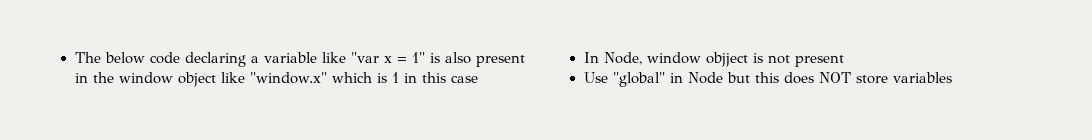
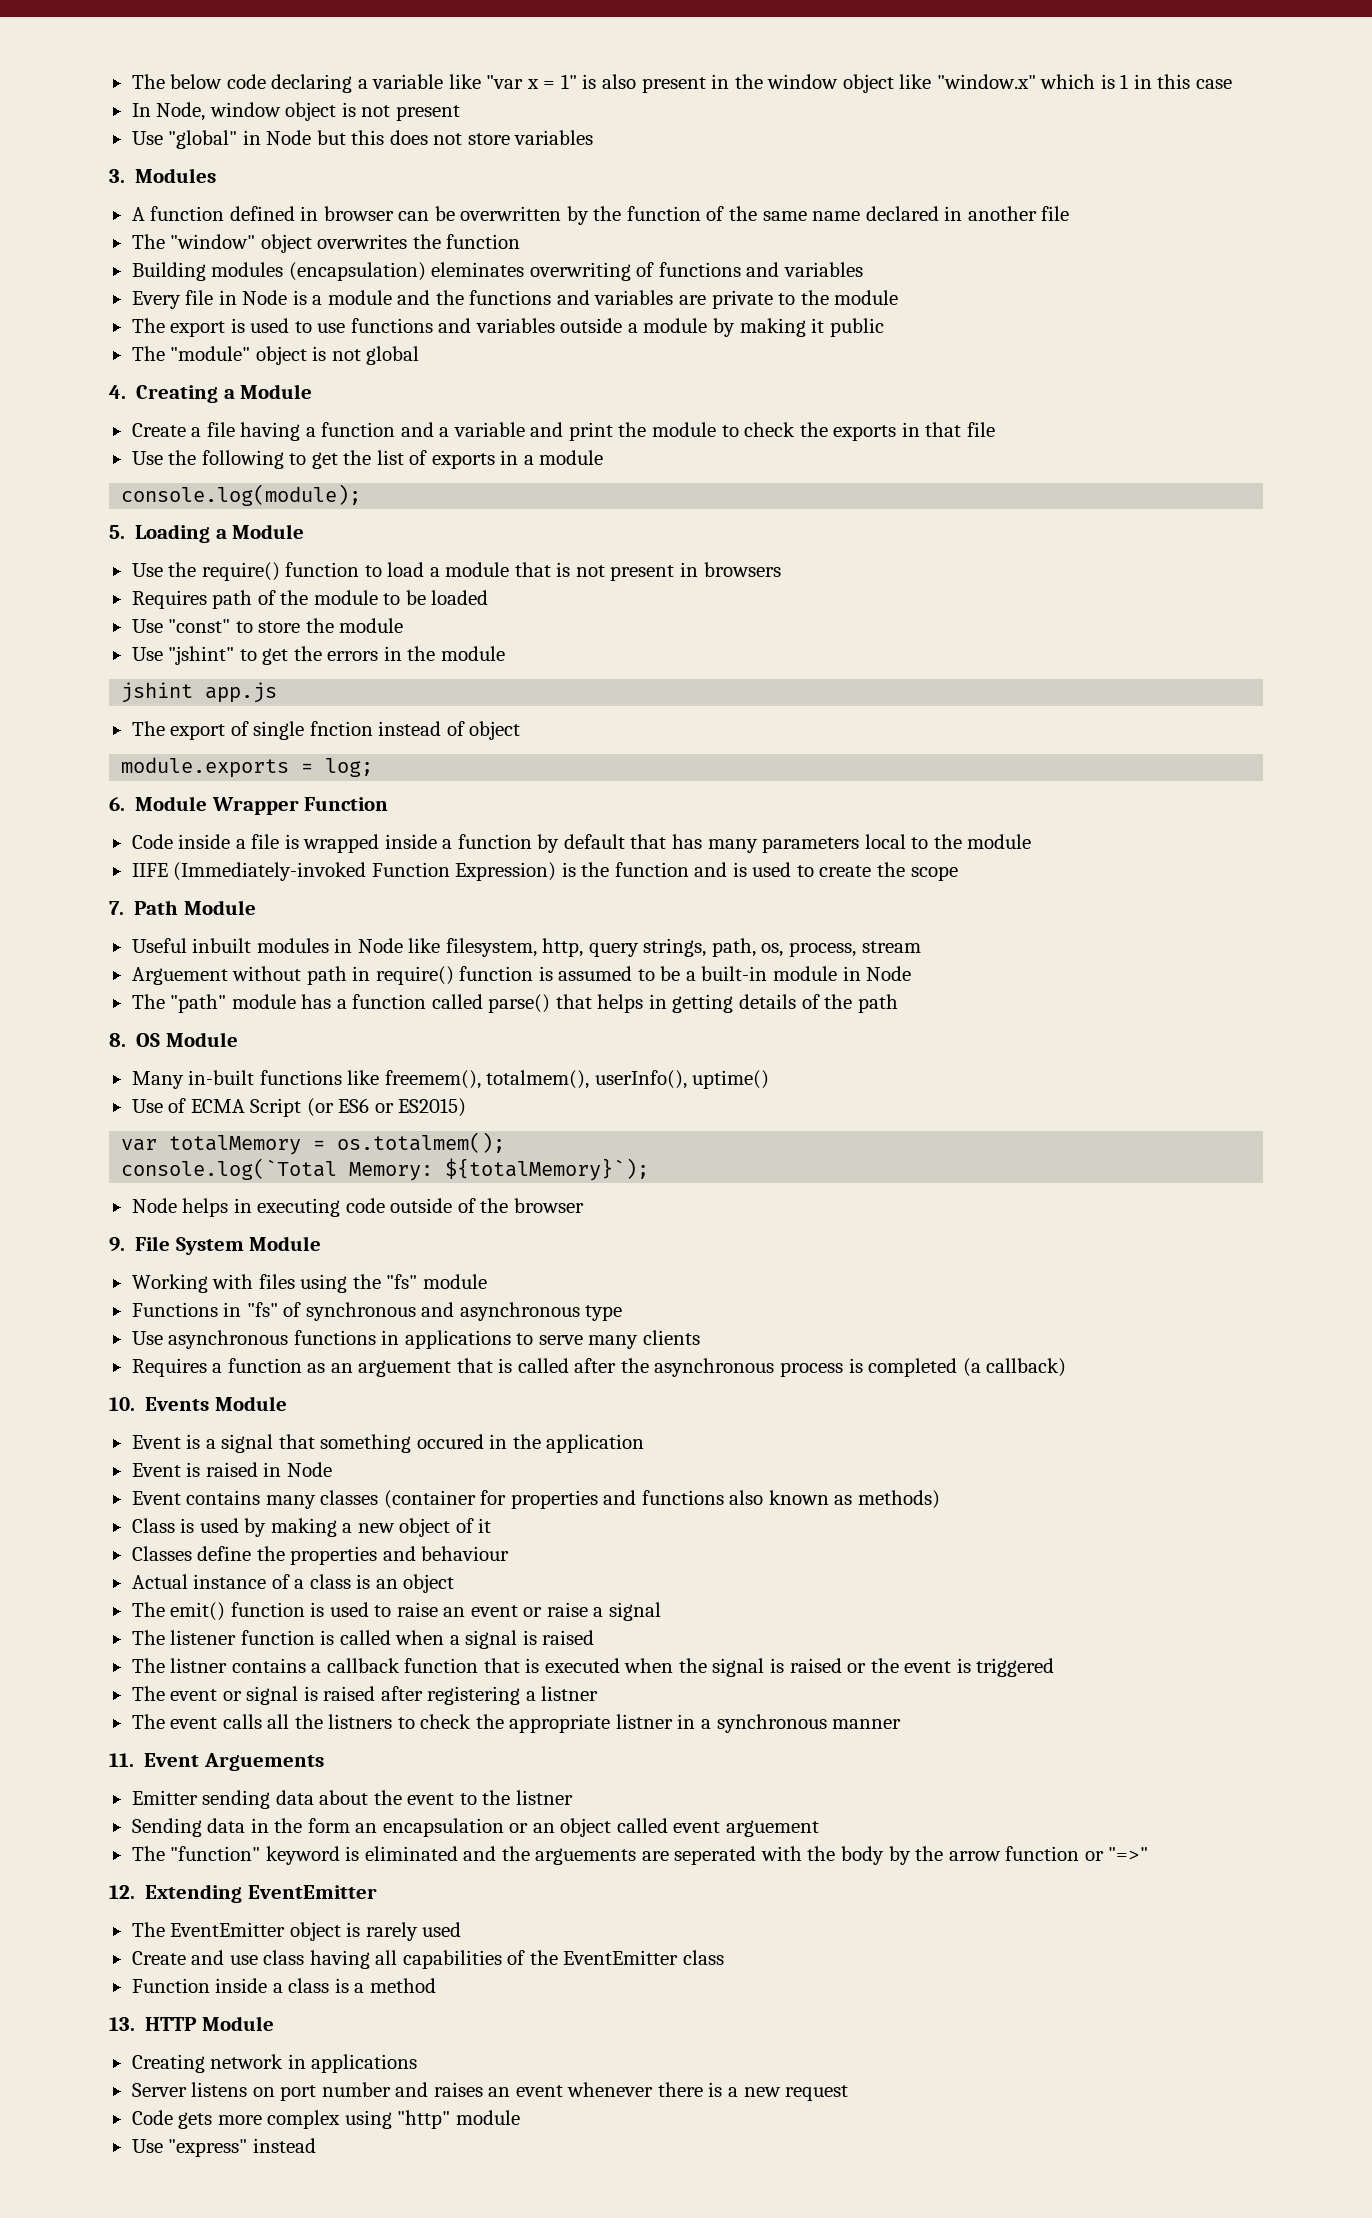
- In Node, window objject is not present
+ In Node, window object is not present
- Use "global" in Node but this does NOT store variables
+ Use "global" in Node but this does not store variables
+ 3. Modules
+ A function defined in browser can be overwritten by the function of the same name declared in another file
+ The "window" object overwrites the function
+ Building modules (encapsulation) eleminates overwriting of functions and variables
+ Every file in Node is a module and the functions and variables are private to the module
+ The export is used to use functions and variables outside a module by making it public
+ The "module" object is not global
+ 4. Creating a Module
+ Create a file having a function and a variable and print the module to check the exports in that file
+ Use the following to get the list of exports in a module
+ console.log(module);
+ 5. Loading a Module
+ Use the require() function to load a module that is not present in browsers
+ Requires path of the module to be loaded
+ Use "const" to store the module
+ Use "jshint" to get the errors in the module
+ jshint app.js
+ The export of single fnction instead of object
+ module.exports = log;
+ 6. Module Wrapper Function
+ Code inside a file is wrapped inside a function by default that has many parameters local to the module
+ IIFE (Immediately-invoked Function Expression) is the function and is used to create the scope
+ 7. Path Module
+ Useful inbuilt modules in Node like filesystem, http, query strings, path, os, process, stream
+ Arguement without path in require() function is assumed to be a built-in module in Node
+ The "path" module has a function called parse() that helps in getting details of the path
+ 8. OS Module
+ Many in-built functions like freemem(), totalmem(), userInfo(), uptime()
+ Use of ECMA Script (or ES6 or ES2015)
+ var totalMemory = os.totalmem();
+ console.log(`Total Memory: ${totalMemory}`);
+ Node helps in executing code outside of the browser
+ 9. File System Module
+ Working with files using the "fs" module
+ Functions in "fs" of synchronous and asynchronous type
+ Use asynchronous functions in applications to serve many clients
+ Requires a function as an arguement that is called after the asynchronous process is completed (a callback)
+ 10. Events Module
+ Event is a signal that something occured in the application
+ Event is raised in Node
+ Event contains many classes (container for properties and functions also known as methods)
+ Class is used by making a new object of it
+ Classes define the properties and behaviour
+ Actual instance of a class is an object
+ The emit() function is used to raise an event or raise a signal
+ The listener function is called when a signal is raised
+ The listner contains a callback function that is executed when the signal is raised or the event is triggered
+ The event or signal is raised after registering a listner
+ The event calls all the listners to check the appropriate listner in a synchronous manner
+ 11. Event Arguements
+ Emitter sending data about the event to the listner
+ Sending data in the form an encapsulation or an object called event arguement
+ The "function" keyword is eliminated and the arguements are seperated with the body by the arrow function or "=>"
+ 12. Extending EventEmitter
+ The EventEmitter object is rarely used
+ Create and use class having all capabilities of the EventEmitter class
+ Function inside a class is a method
+ 13. HTTP Module
+ Creating network in applications
+ Server listens on port number and raises an event whenever there is a new request
+ Code gets more complex using "http" module
+ Use "express" instead

